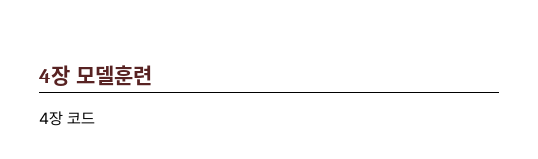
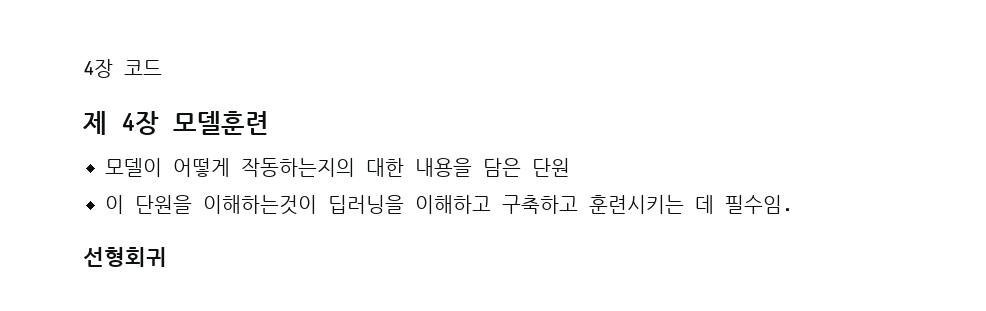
- 4장 모델훈련
  4장 코드
+ 제 4장 모델훈련
+ 모델이 어떻게 작동하는지의 대한 내용을 담은 단원
+ 이 단원을 이해하는것이 딥러닝을 이해하고 구축하고 훈련시키는 데 필수임.
+ 선형회귀

